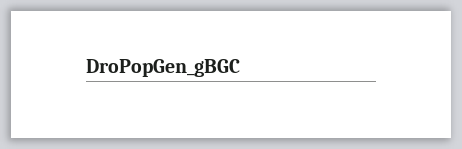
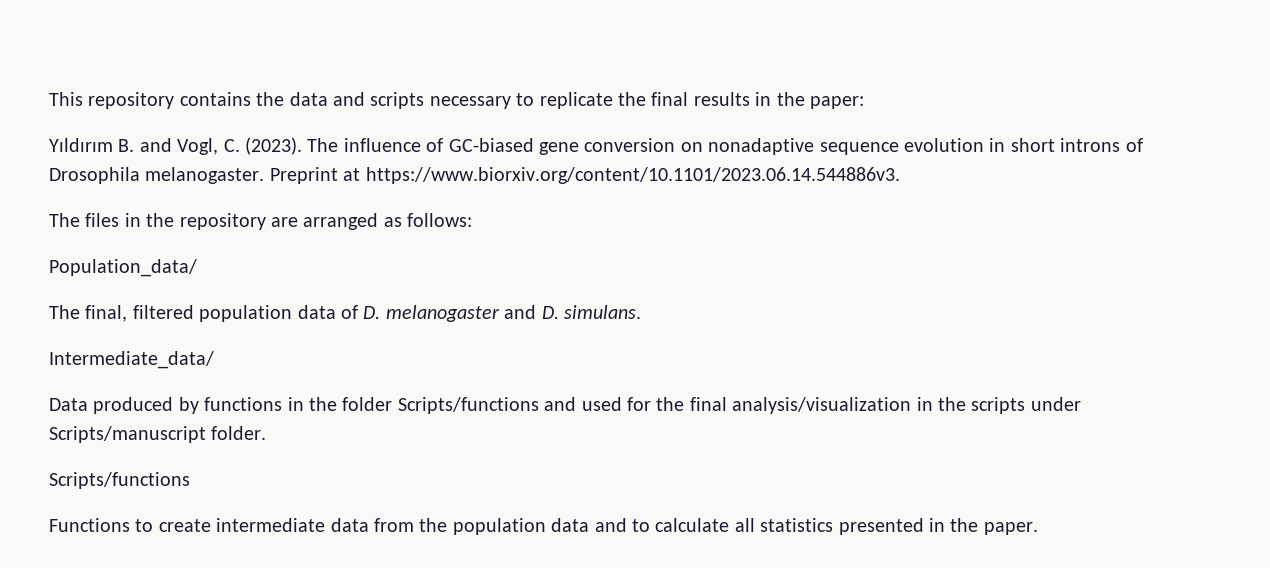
- DroPopGen_gBGC
+ This repository contains the data and scripts necessary to replicate the final results in the paper:
+ Yıldırım B. and Vogl, C. (2023). The influence of GC-biased gene conversion on nonadaptive sequence evolution in short introns of Drosophila melanogaster. Preprint at https://www.biorxiv.org/content/10.1101/2023.06.14.544886v3.
+ The files in the repository are arranged as follows:
+ Population_data/
+ The final, filtered population data of D. melanogaster and D. simulans.
+ Intermediate_data/
+ Data produced by functions in the folder Scripts/functions and used for the final analysis/visualization in the scripts under Scripts/manuscript folder.
+ Scripts/functions
+ Functions to create intermediate data from the population data and to calculate all statistics presented in the paper.

